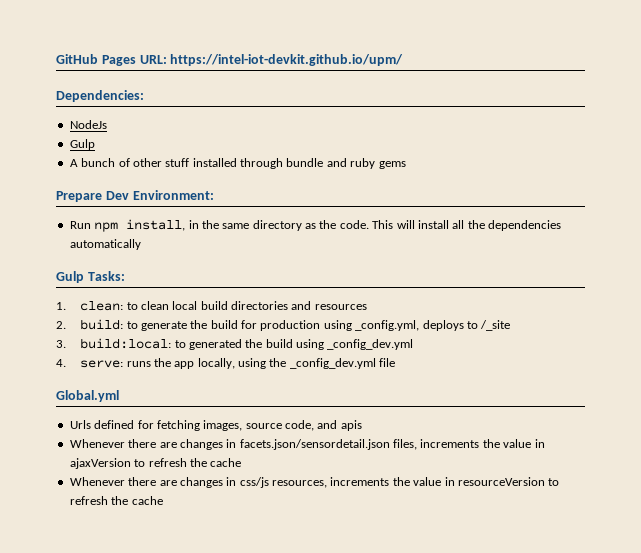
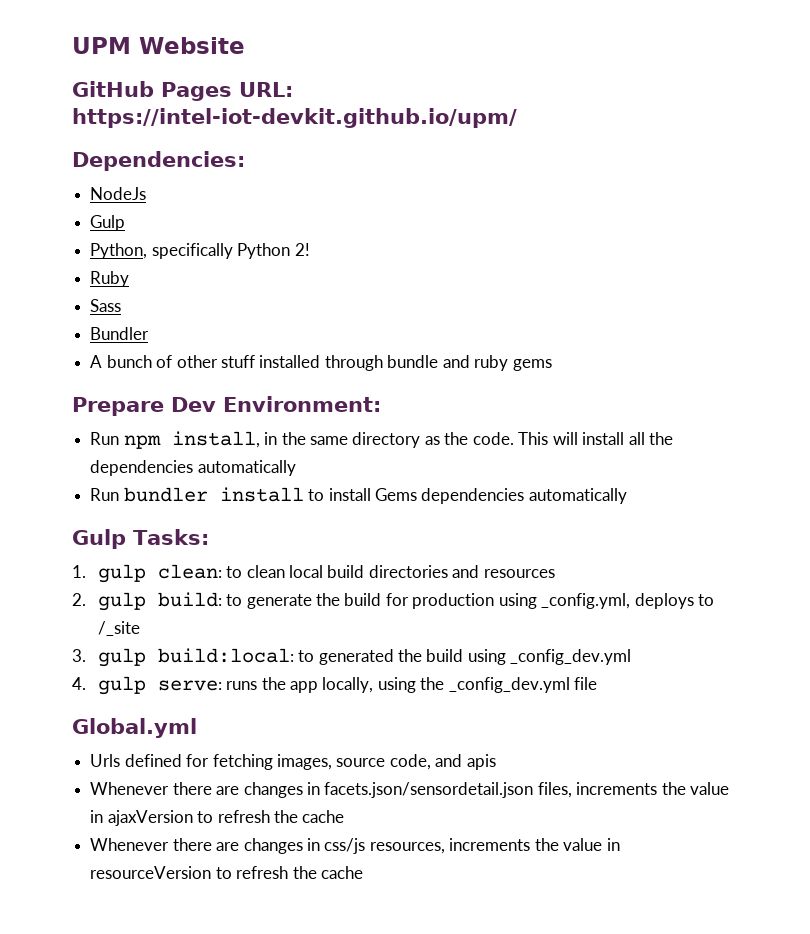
+ UPM Website
+ Python, specifically Python 2!
+ Ruby
+ Sass
+ Bundler
+ Run bundler install to install Gems dependencies automatically
- 1. clean: to clean local build directories and resources
+ 1. gulp clean: to clean local build directories and resources
- 2. build: to generate the build for production using _config.yml, deploys to /_site
+ 2. gulp build: to generate the build for production using _config.yml, deploys to /_site
- 3. build:local: to generated the build using _config_dev.yml
+ 3. gulp build:local: to generated the build using _config_dev.yml
- 4. serve: runs the app locally, using the _config_dev.yml file
+ 4. gulp serve: runs the app locally, using the _config_dev.yml file

